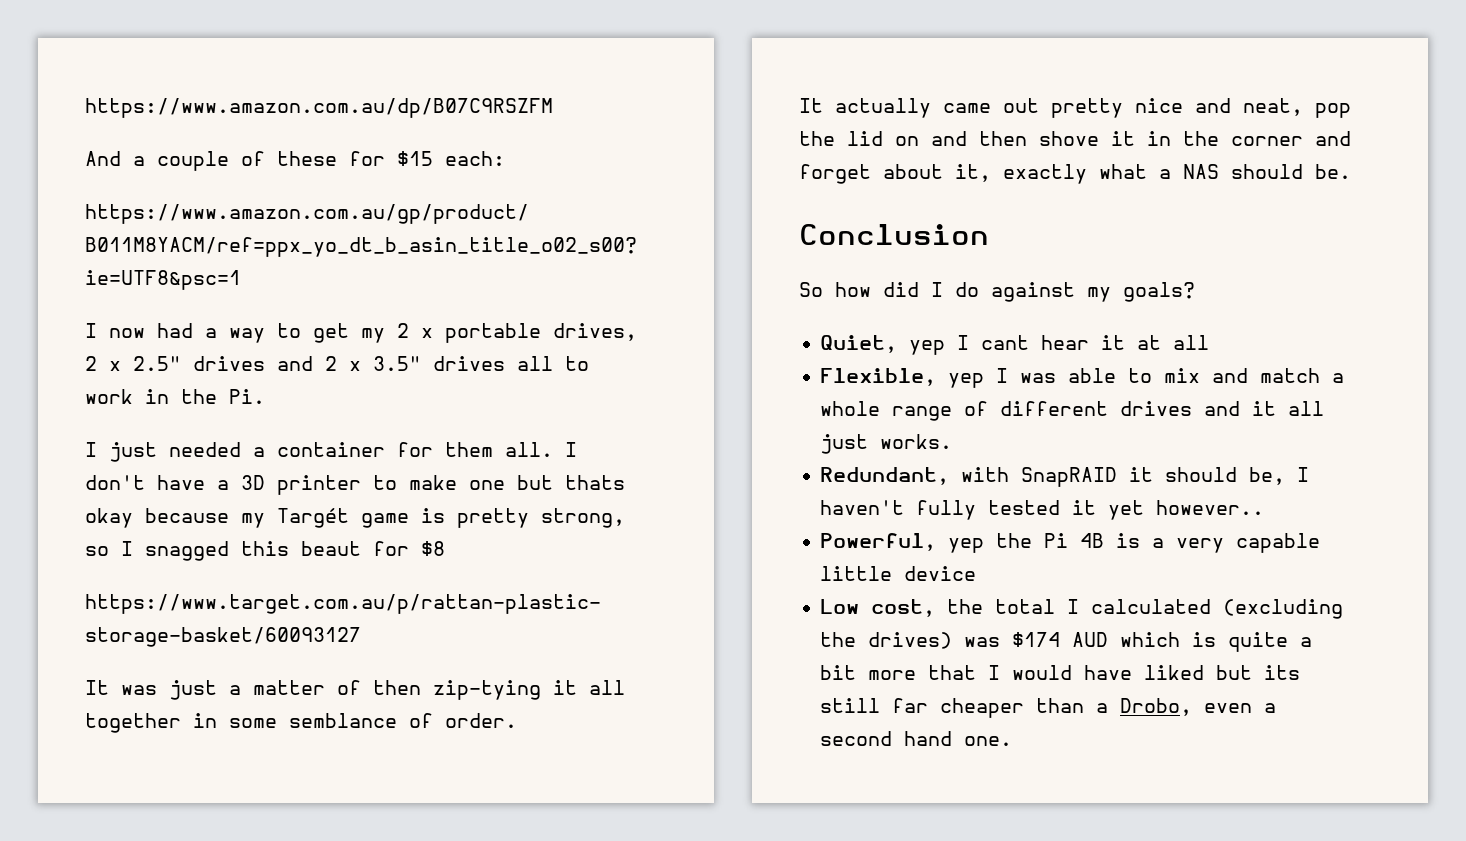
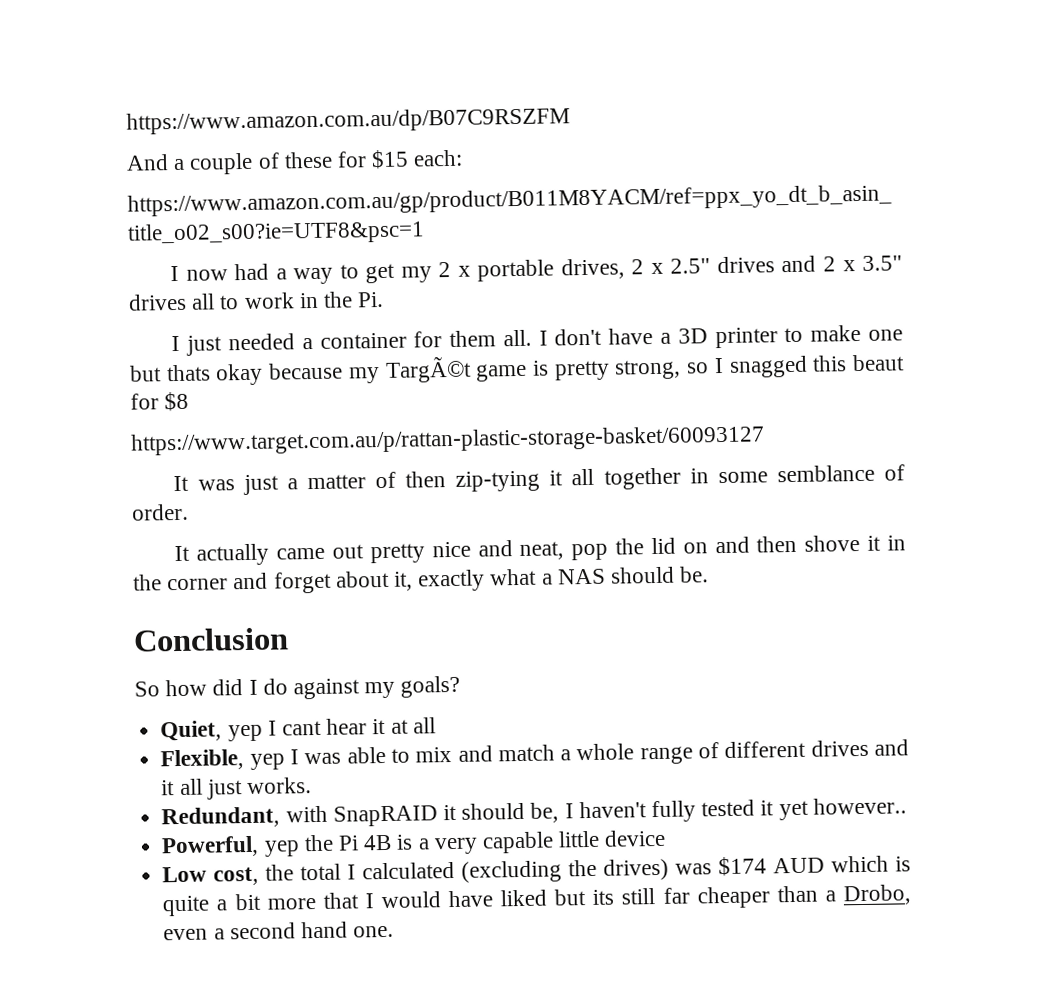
- I don't have a 3D printer to make one but thats okay because my Targét game is pretty strong, so I snagged this beaut for $8
+ I don't have a 3D printer to make one but thats okay because my TargÃ©t game is pretty strong, so I snagged this beaut for $8

